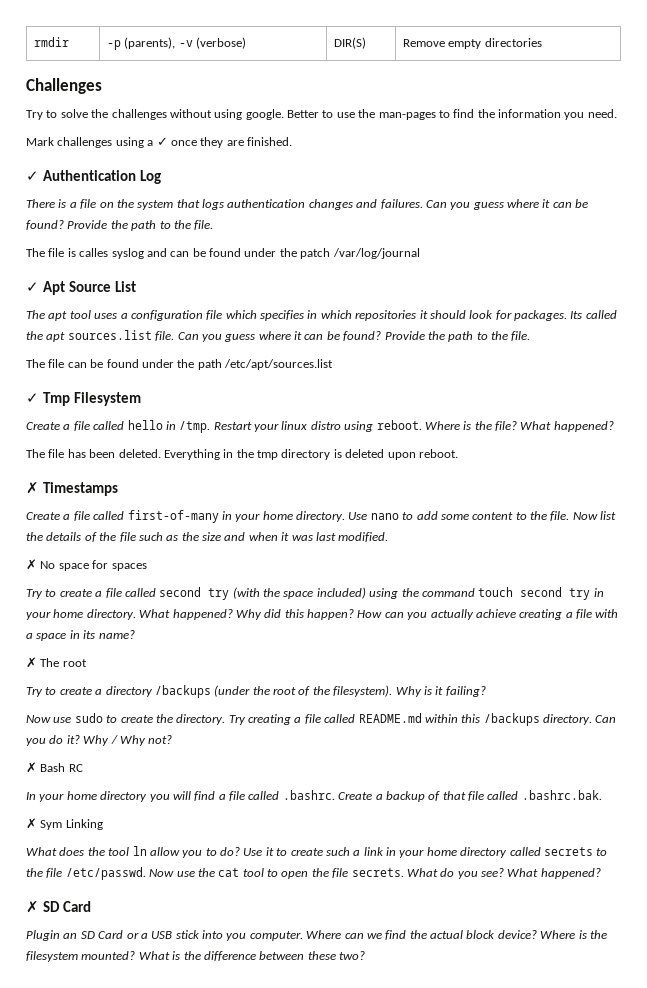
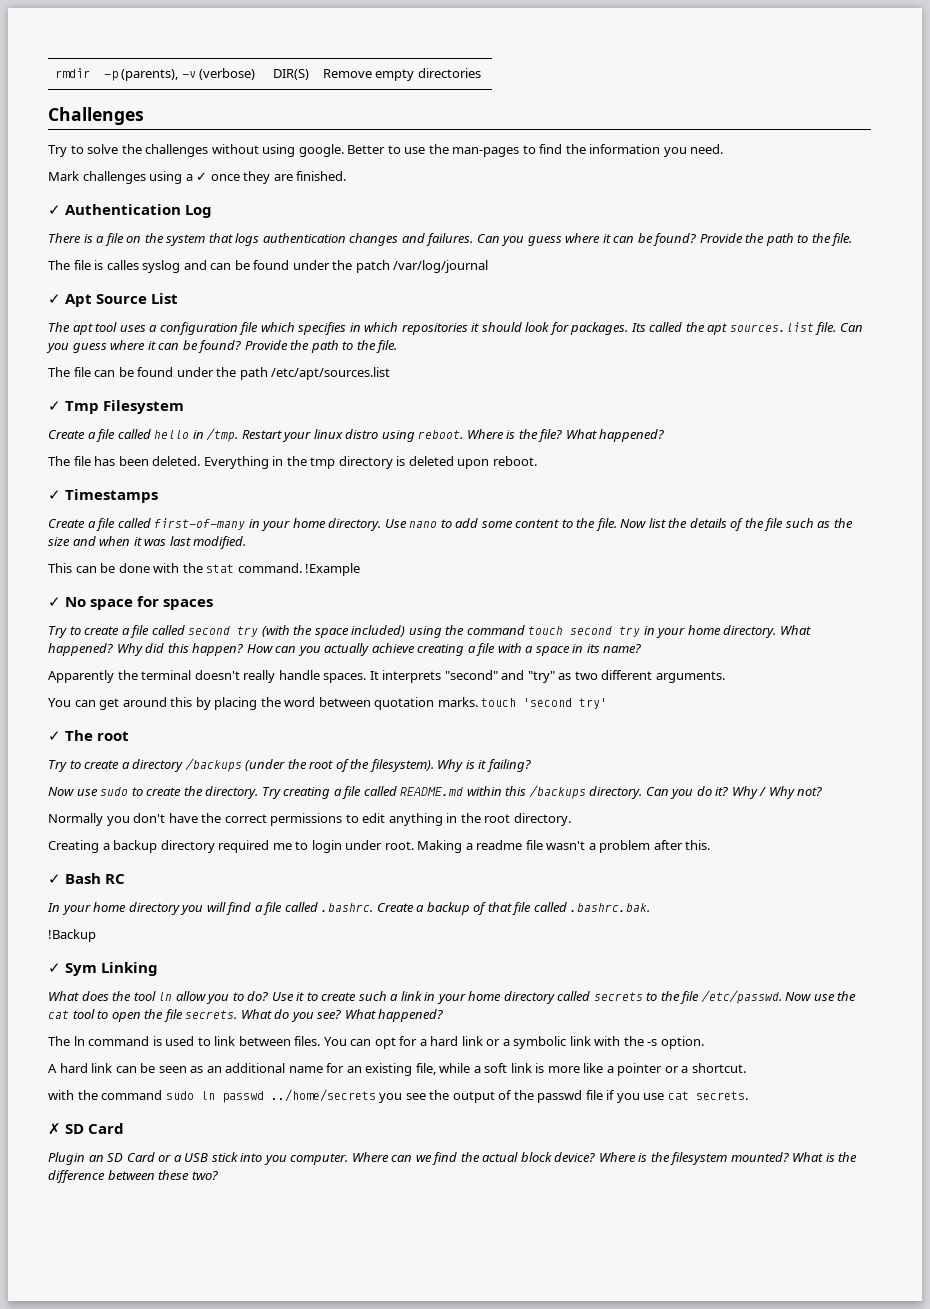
- ✗ Timestamps
+ ✓ Timestamps
- ✗ No space for spaces
+ This can be done with the stat command. !Example
+ ✓ No space for spaces
- ✗ The root
+ Apparently the terminal doesn't really handle spaces. It interprets "second" and "try" as two different arguments.
+ You can get around this by placing the word between quotation marks. touch 'second try'
+ ✓ The root
- ✗ Bash RC
+ Normally you don't have the correct permissions to edit anything in the root directory.
+ Creating a backup directory required me to login under root. Making a readme file wasn't a problem after this.
+ ✓ Bash RC
- ✗ Sym Linking
+ !Backup
+ ✓ Sym Linking
+ The ln command is used to link between files. You can opt for a hard link or a symbolic link with the -s option.
+ A hard link can be seen as an additional name for an existing file, while a soft link is more like a pointer or a shortcut.
+ with the command sudo ln passwd ../home/secrets you see the output of the passwd file if you use cat secrets.

